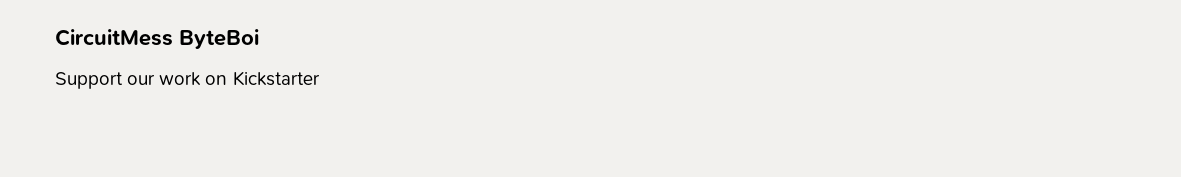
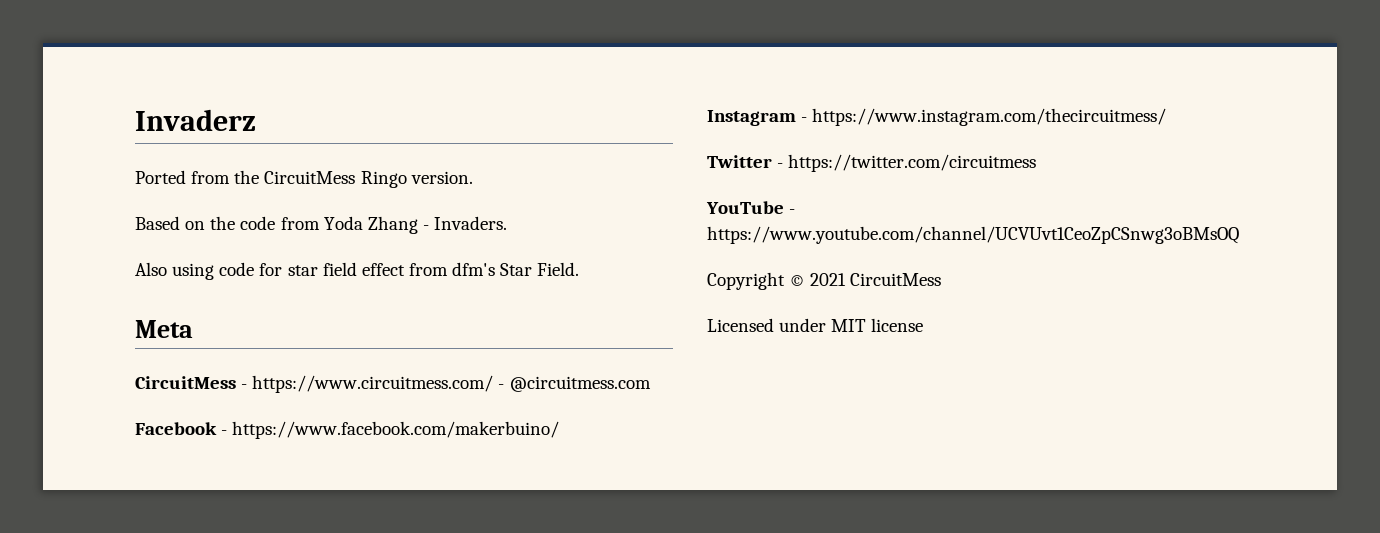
- CircuitMess ByteBoi
- Support our work on Kickstarter
+ Invaderz
+ Ported from the CircuitMess Ringo version.
+ Based on the code from Yoda Zhang - Invaders.
+ Also using code for star field effect from dfm's Star Field.
+ Meta
+ CircuitMess - https://www.circuitmess.com/ - @circuitmess.com
+ Facebook - https://www.facebook.com/makerbuino/
+ Instagram - https://www.instagram.com/thecircuitmess/
+ Twitter - https://twitter.com/circuitmess
+ YouTube - https://www.youtube.com/channel/UCVUvt1CeoZpCSnwg3oBMsOQ
+ Copyright © 2021 CircuitMess
+ Licensed under MIT license

